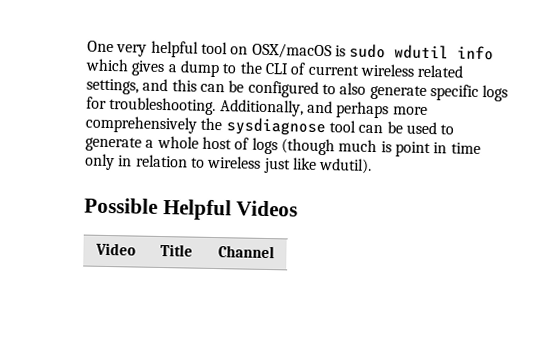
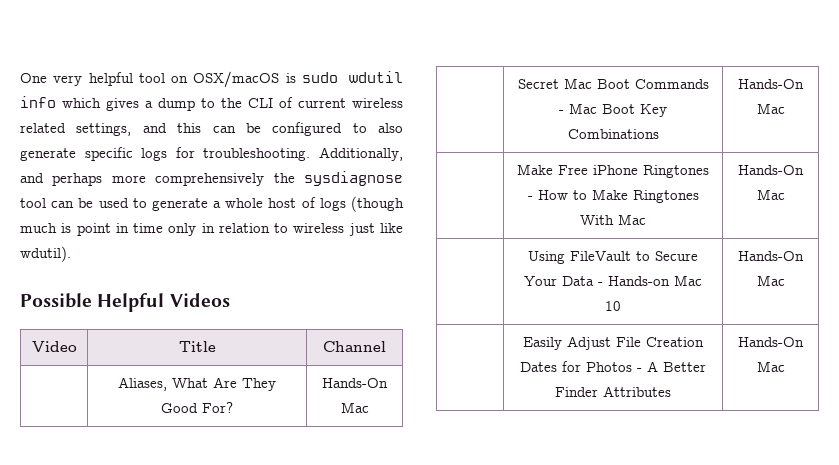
+ | Aliases, What Are They Good For? | Hands-On Mac
+ | Secret Mac Boot Commands - Mac Boot Key Combinations | Hands-On Mac
+ | Make Free iPhone Ringtones - How to Make Ringtones With Mac | Hands-On Mac
+ | Using FileVault to Secure Your Data - Hands-on Mac 10 | Hands-On Mac
+ | Easily Adjust File Creation Dates for Photos - A Better Finder Attributes | Hands-On Mac

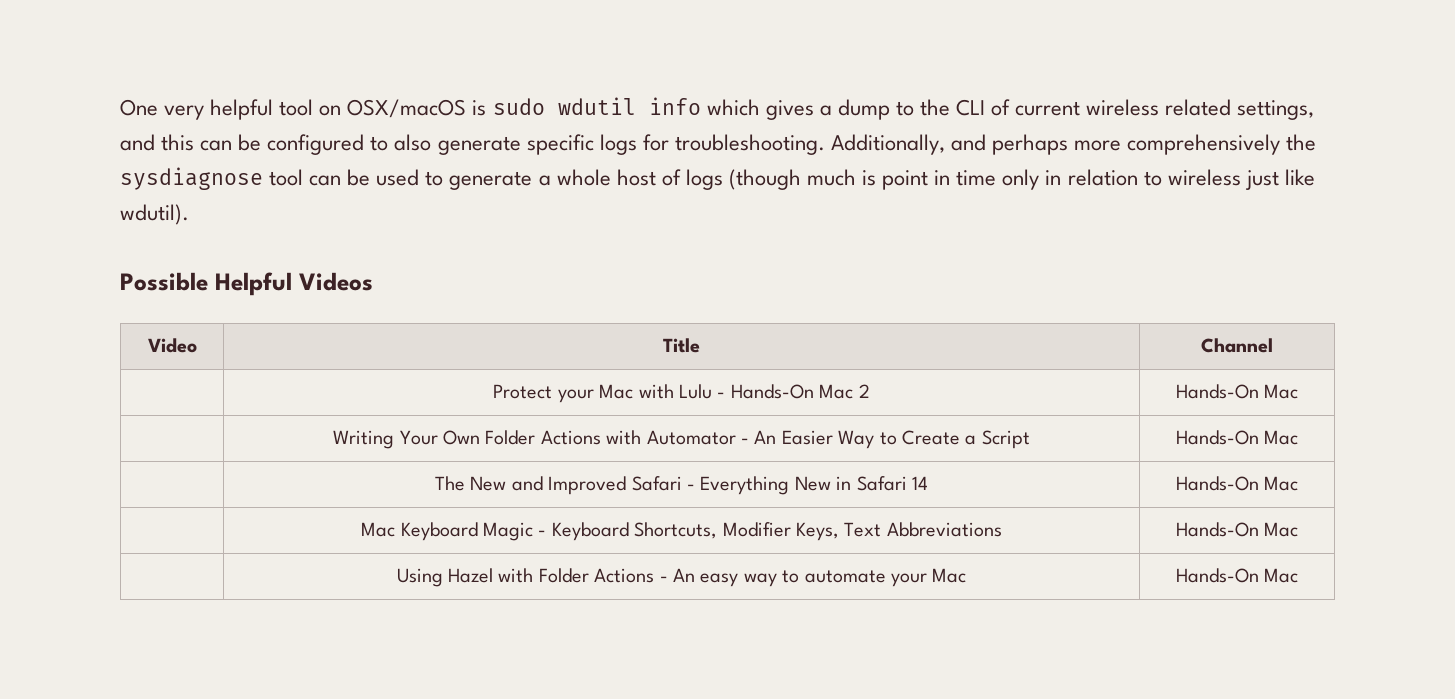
- | Aliases, What Are They Good For? | Hands-On Mac
- | Secret Mac Boot Commands - Mac Boot Key Combinations | Hands-On Mac
- | Make Free iPhone Ringtones - How to Make Ringtones With Mac | Hands-On Mac
- | Using FileVault to Secure Your Data - Hands-on Mac 10 | Hands-On Mac
- | Easily Adjust File Creation Dates for Photos - A Better Finder Attributes | Hands-On Mac
+ | Protect your Mac with Lulu - Hands-On Mac 2 | Hands-On Mac
+ | Writing Your Own Folder Actions with Automator - An Easier Way to Create a Script | Hands-On Mac
+ | The New and Improved Safari - Everything New in Safari 14 | Hands-On Mac
+ | Mac Keyboard Magic - Keyboard Shortcuts, Modifier Keys, Text Abbreviations | Hands-On Mac
+ | Using Hazel with Folder Actions - An easy way to automate your Mac | Hands-On Mac

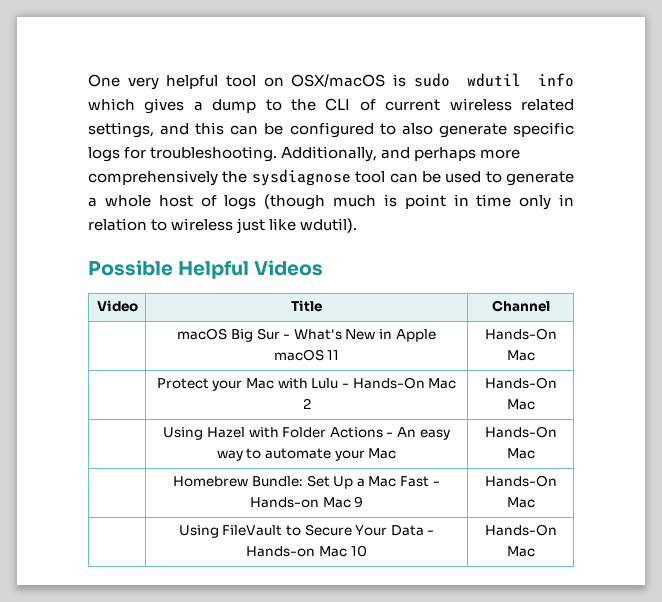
+ | macOS Big Sur - What's New in Apple macOS 11 | Hands-On Mac
- | Writing Your Own Folder Actions with Automator - An Easier Way to Create a Script | Hands-On Mac
- | The New and Improved Safari - Everything New in Safari 14 | Hands-On Mac
- | Mac Keyboard Magic - Keyboard Shortcuts, Modifier Keys, Text Abbreviations | Hands-On Mac
+ | Homebrew Bundle: Set Up a Mac Fast - Hands-on Mac 9 | Hands-On Mac
+ | Using FileVault to Secure Your Data - Hands-on Mac 10 | Hands-On Mac

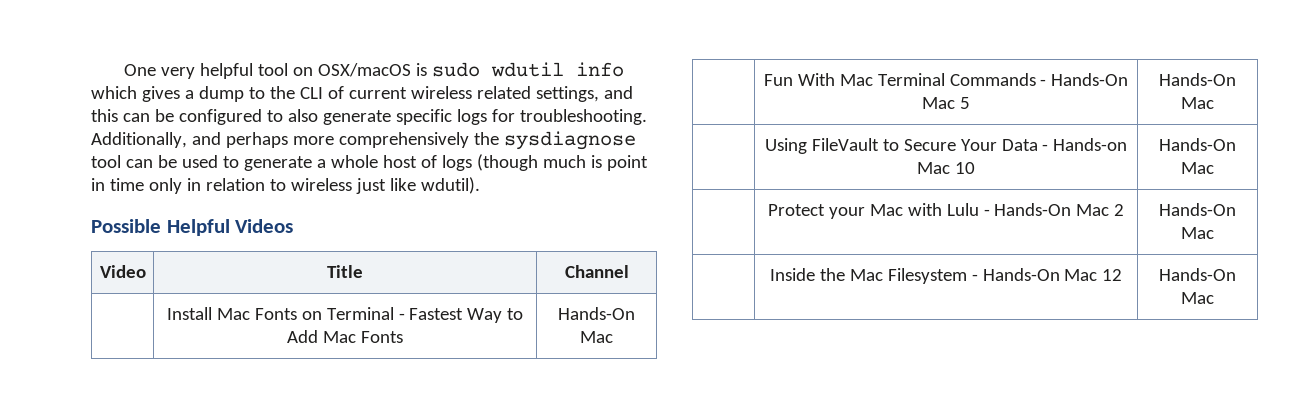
- | macOS Big Sur - What's New in Apple macOS 11 | Hands-On Mac
+ | Install Mac Fonts on Terminal - Fastest Way to Add Mac Fonts | Hands-On Mac
+ | Fun With Mac Terminal Commands - Hands-On Mac 5 | Hands-On Mac
+ | Using FileVault to Secure Your Data - Hands-on Mac 10 | Hands-On Mac
- | Using Hazel with Folder Actions - An easy way to automate your Mac | Hands-On Mac
- | Homebrew Bundle: Set Up a Mac Fast - Hands-on Mac 9 | Hands-On Mac
- | Using FileVault to Secure Your Data - Hands-on Mac 10 | Hands-On Mac
+ | Inside the Mac Filesystem - Hands-On Mac 12 | Hands-On Mac

